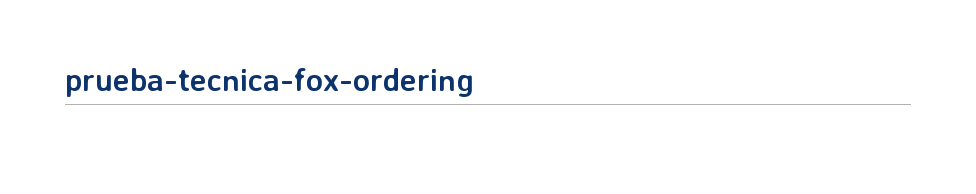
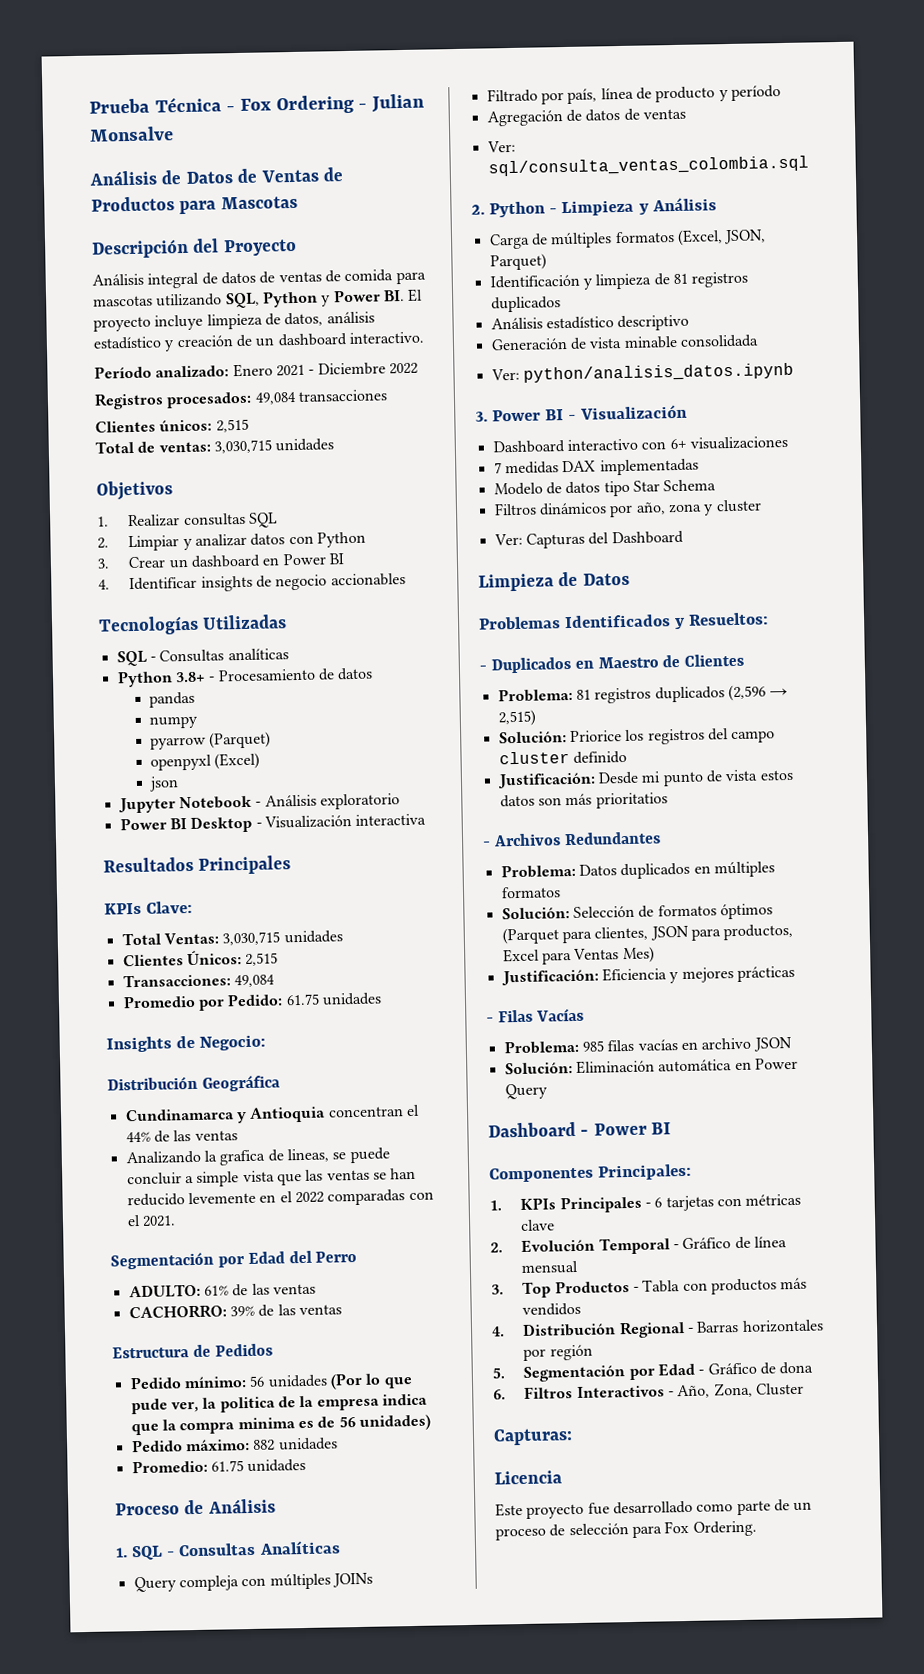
- prueba-tecnica-fox-ordering
+ Prueba Técnica - Fox Ordering - Julian Monsalve
+ Análisis de Datos de Ventas de Productos para Mascotas
+ Descripción del Proyecto
+ Análisis integral de datos de ventas de comida para mascotas utilizando SQL, Python y Power BI. El proyecto incluye limpieza de datos, análisis estadístico y creación de un dashboard interactivo.
+ Período analizado: Enero 2021 - Diciembre 2022
+ Registros procesados: 49,084 transacciones
+ Clientes únicos: 2,515
+ Total de ventas: 3,030,715 unidades
+ Objetivos
+ 1. Realizar consultas SQL
+ 2. Limpiar y analizar datos con Python
+ 3. Crear un dashboard en Power BI
+ 4. Identificar insights de negocio accionables
+ Tecnologías Utilizadas
+ SQL - Consultas analíticas
+ Python 3.8+ - Procesamiento de datos
+ pandas
+ numpy
+ pyarrow (Parquet)
+ openpyxl (Excel)
+ json
+ Jupyter Notebook - Análisis exploratorio
+ Power BI Desktop - Visualización interactiva
+ Resultados Principales
+ KPIs Clave:
+ Total Ventas: 3,030,715 unidades
+ Clientes Únicos: 2,515
+ Transacciones: 49,084
+ Promedio por Pedido: 61.75 unidades
+ Insights de Negocio:
+ Distribución Geográfica
+ Cundinamarca y Antioquia concentran el 44% de las ventas
+ Analizando la grafica de lineas, se puede concluir a simple vista que las ventas se han reducido levemente en el 2022 comparadas con el 2021.
+ Segmentación por Edad del Perro
+ ADULTO: 61% de las ventas
+ CACHORRO: 39% de las ventas
+ Estructura de Pedidos
+ Pedido mínimo: 56 unidades (Por lo que pude ver, la politica de la empresa indica que la compra minima es de 56 unidades)
+ Pedido máximo: 882 unidades
+ Promedio: 61.75 unidades
+ Proceso de Análisis
+ 1. SQL - Consultas Analíticas
+ Query compleja con múltiples JOINs
+ Filtrado por país, línea de producto y período
+ Agregación de datos de ventas
+ Ver: sql/consulta_ventas_colombia.sql
+ 2. Python - Limpieza y Análisis
+ Carga de múltiples formatos (Excel, JSON, Parquet)
+ Identificación y limpieza de 81 registros duplicados
+ Análisis estadístico descriptivo
+ Generación de vista minable consolidada
+ Ver: python/analisis_datos.ipynb
+ 3. Power BI - Visualización
+ Dashboard interactivo con 6+ visualizaciones
+ 7 medidas DAX implementadas
+ Modelo de datos tipo Star Schema
+ Filtros dinámicos por año, zona y cluster
+ Ver: Capturas del Dashboard
+ Limpieza de Datos
+ Problemas Identificados y Resueltos:
+ - Duplicados en Maestro de Clientes
+ Problema: 81 registros duplicados (2,596 → 2,515)
+ Solución: Priorice los registros del campo cluster definido
+ Justificación: Desde mi punto de vista estos datos son más prioritatios
+ - Archivos Redundantes
+ Problema: Datos duplicados en múltiples formatos
+ Solución: Selección de formatos óptimos (Parquet para clientes, JSON para productos, Excel para Ventas Mes)
+ Justificación: Eficiencia y mejores prácticas
+ - Filas Vacías
+ Problema: 985 filas vacías en archivo JSON
+ Solución: Eliminación automática en Power Query
+ Dashboard - Power BI
+ Componentes Principales:
+ 1. KPIs Principales - 6 tarjetas con métricas clave
+ 2. Evolución Temporal - Gráfico de línea mensual
+ 3. Top Productos - Tabla con productos más vendidos
+ 4. Distribución Regional - Barras horizontales por región
+ 5. Segmentación por Edad - Gráfico de dona
+ 6. Filtros Interactivos - Año, Zona, Cluster
+ Capturas:
+ Licencia
+ Este proyecto fue desarrollado como parte de un proceso de selección para Fox Ordering.

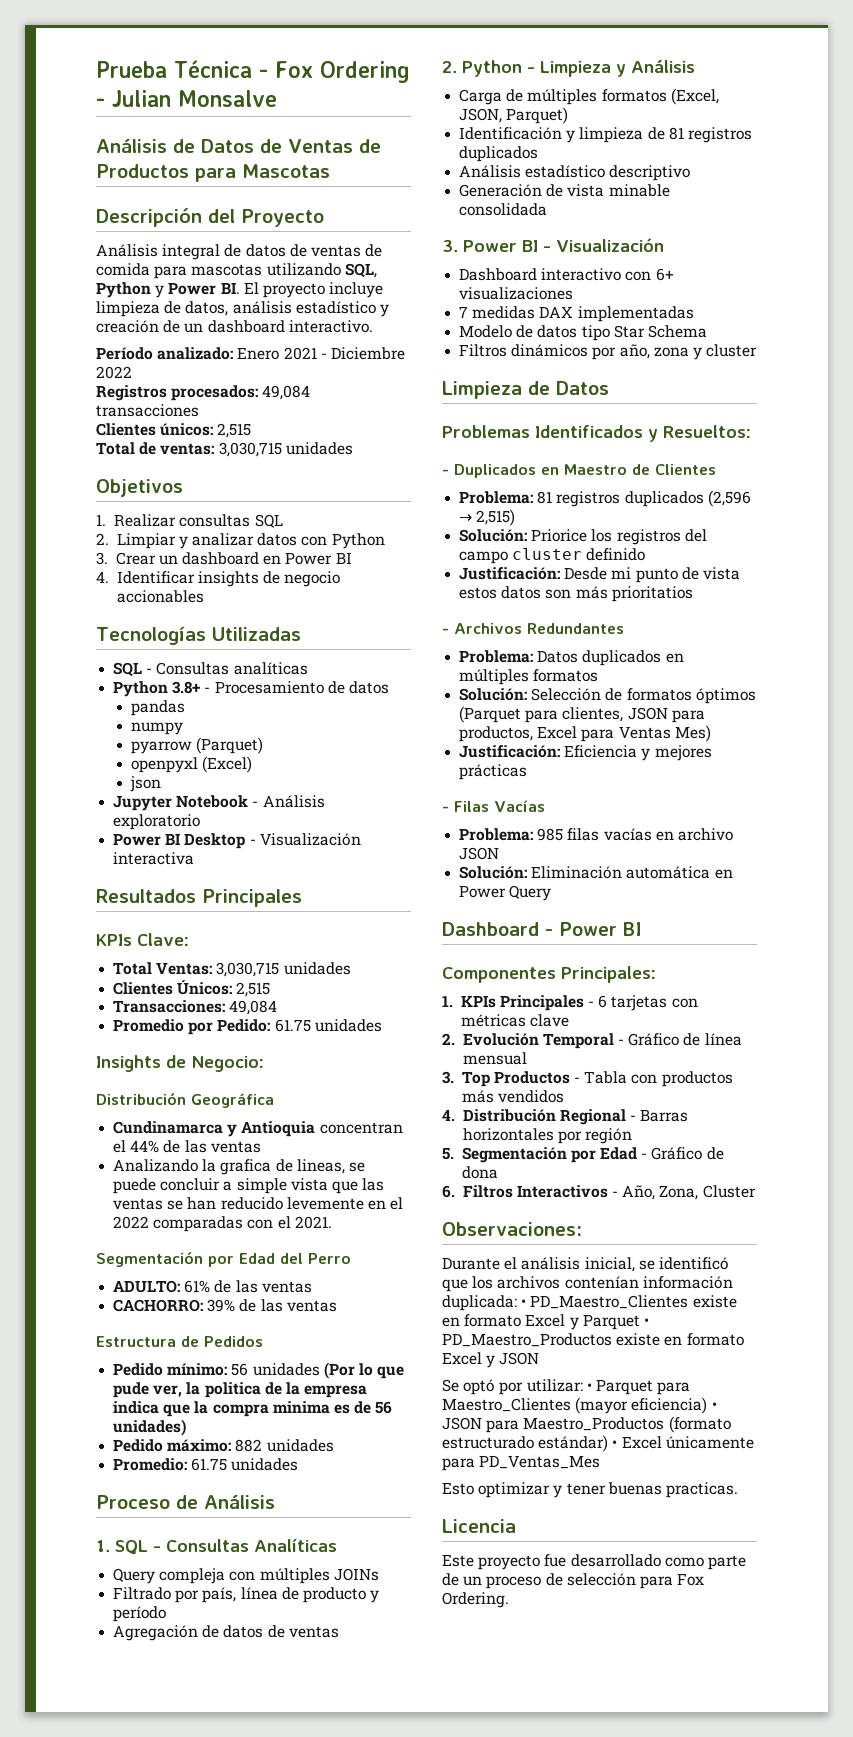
- Ver: sql/consulta_ventas_colombia.sql
- Ver: python/analisis_datos.ipynb
- Ver: Capturas del Dashboard
- Capturas:
+ Observaciones:
+ Durante el análisis inicial, se identificó que los archivos contenían información duplicada: • PD_Maestro_Clientes existe en formato Excel y Parquet • PD_Maestro_Productos existe en formato Excel y JSON
+ Se optó por utilizar: • Parquet para Maestro_Clientes (mayor eficiencia) • JSON para Maestro_Productos (formato estructurado estándar) • Excel únicamente para PD_Ventas_Mes
+ Esto optimizar y tener buenas practicas.

